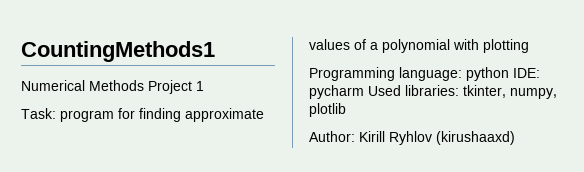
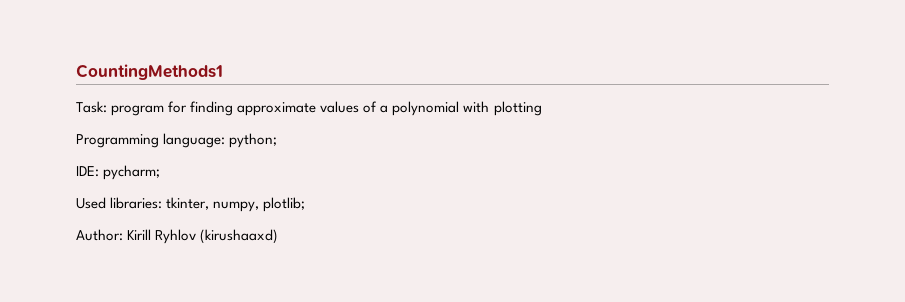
- Numerical Methods Project 1
- Programming language: python IDE: pycharm Used libraries: tkinter, numpy, plotlib
+ Programming language: python;
+ IDE: pycharm;
+ Used libraries: tkinter, numpy, plotlib;

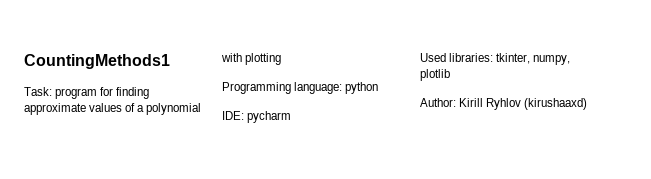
- Programming language: python;
+ Programming language: python
- IDE: pycharm;
+ IDE: pycharm
- Used libraries: tkinter, numpy, plotlib;
+ Used libraries: tkinter, numpy, plotlib

